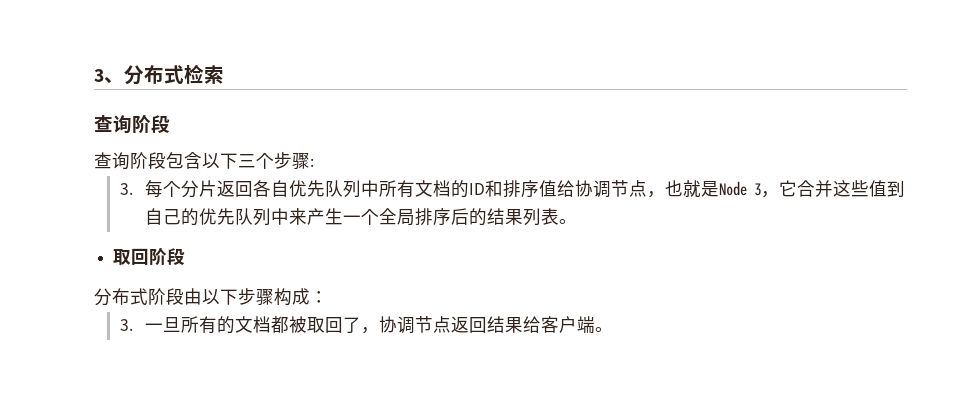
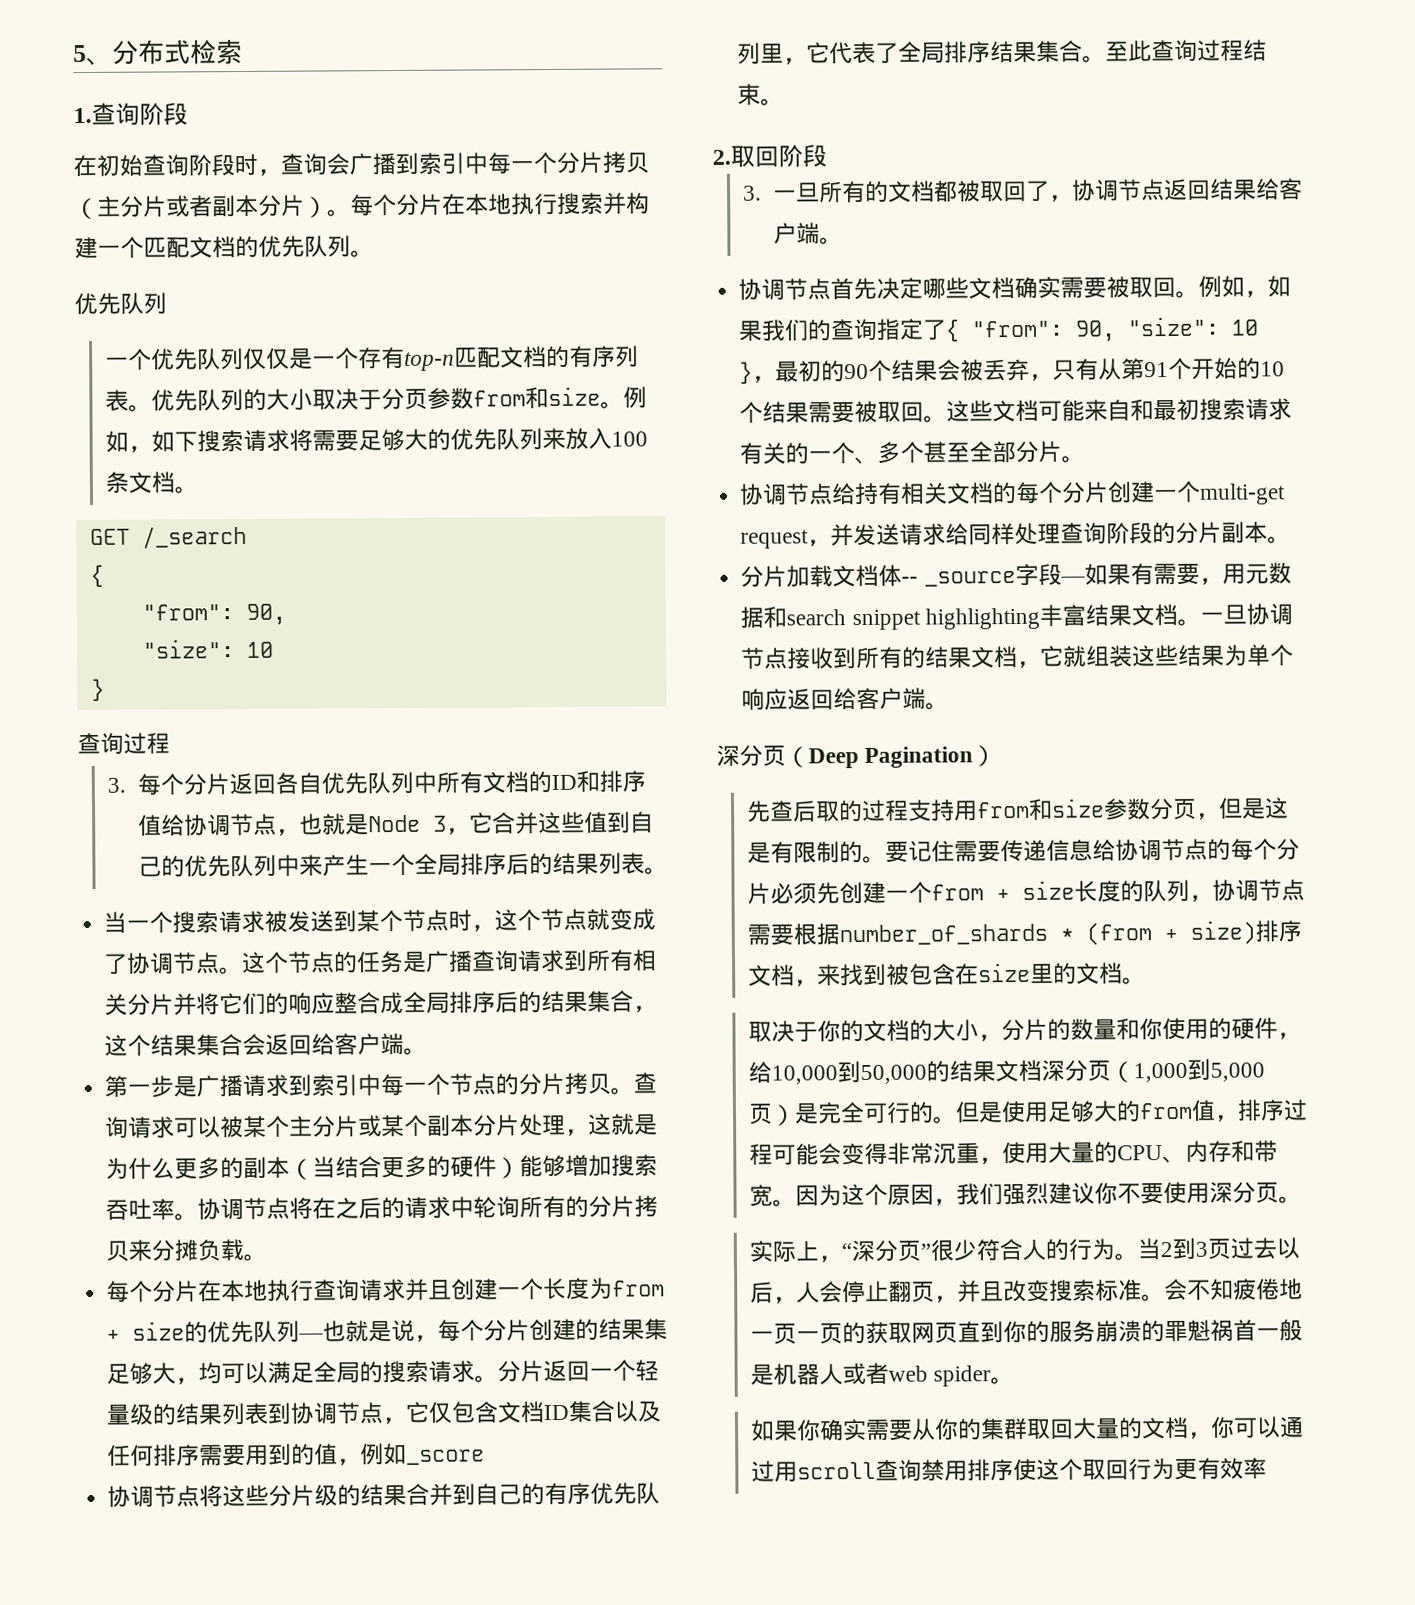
- 3、分布式检索
- 查询阶段
+ 5、分布式检索
+ 1.查询阶段
- 查询阶段包含以下三个步骤:
+ 在初始查询阶段时，查询会广播到索引中每一个分片拷贝（主分片或者副本分片）。每个分片在本地执行搜索并构建一个匹配文档的优先队列。
+ 优先队列
+ 一个优先队列仅仅是一个存有top-n匹配文档的有序列表。优先队列的大小取决于分页参数from和size。例如，如下搜索请求将需要足够大的优先队列来放入100条文档。
+ GET /_search
+ {
+ "from": 90,
+ "size": 10
+ }
+ 查询过程
- 取回阶段
- 分布式阶段由以下步骤构成：
+ 当一个搜索请求被发送到某个节点时，这个节点就变成了协调节点。这个节点的任务是广播查询请求到所有相关分片并将它们的响应整合成全局排序后的结果集合，这个结果集合会返回给客户端。
+ 第一步是广播请求到索引中每一个节点的分片拷贝。查询请求可以被某个主分片或某个副本分片处理，这就是为什么更多的副本（当结合更多的硬件）能够增加搜索吞吐率。协调节点将在之后的请求中轮询所有的分片拷贝来分摊负载。
+ 每个分片在本地执行查询请求并且创建一个长度为from + size的优先队列—也就是说，每个分片创建的结果集足够大，均可以满足全局的搜索请求。分片返回一个轻量级的结果列表到协调节点，它仅包含文档ID集合以及任何排序需要用到的值，例如_score
+ 协调节点将这些分片级的结果合并到自己的有序优先队列里，它代表了全局排序结果集合。至此查询过程结束。
+ 2.取回阶段
+ 协调节点首先决定哪些文档确实需要被取回。例如，如果我们的查询指定了{ "from": 90, "size": 10 }，最初的90个结果会被丢弃，只有从第91个开始的10个结果需要被取回。这些文档可能来自和最初搜索请求有关的一个、多个甚至全部分片。
+ 协调节点给持有相关文档的每个分片创建一个multi-get request，并发送请求给同样处理查询阶段的分片副本。
+ 分片加载文档体-- _source字段—如果有需要，用元数据和search snippet highlighting丰富结果文档。一旦协调节点接收到所有的结果文档，它就组装这些结果为单个响应返回给客户端。
+ 深分页（Deep Pagination）
+ 先查后取的过程支持用from和size参数分页，但是这是有限制的。要记住需要传递信息给协调节点的每个分片必须先创建一个from + size长度的队列，协调节点需要根据number_of_shards * (from + size)排序文档，来找到被包含在size里的文档。
+ 取决于你的文档的大小，分片的数量和你使用的硬件，给10,000到50,000的结果文档深分页（1,000到5,000页）是完全可行的。但是使用足够大的from值，排序过程可能会变得非常沉重，使用大量的CPU、内存和带宽。因为这个原因，我们强烈建议你不要使用深分页。
+ 实际上，“深分页”很少符合人的行为。当2到3页过去以后，人会停止翻页，并且改变搜索标准。会不知疲倦地一页一页的获取网页直到你的服务崩溃的罪魁祸首一般是机器人或者web spider。
+ 如果你确实需要从你的集群取回大量的文档，你可以通过用scroll查询禁用排序使这个取回行为更有效率

